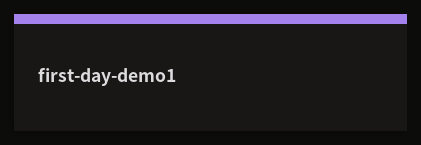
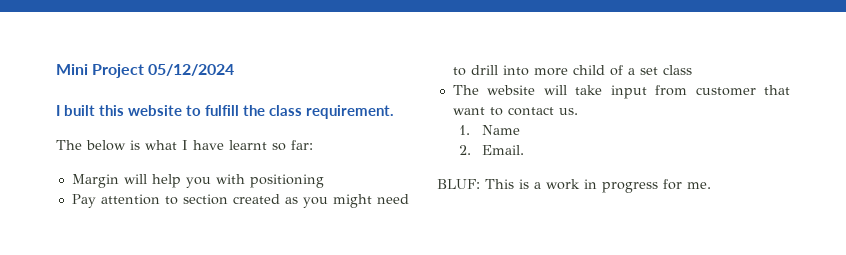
- first-day-demo1
+ Mini Project 05/12/2024
+ I built this website to fulfill the class requirement.
+ The below is what I have learnt so far:
+ Margin will help you with positioning
+ Pay attention to section created as you might need to drill into more child of a set class
+ The website will take input from customer that want to contact us.
+ 1. Name
+ 2. Email.
+ BLUF: This is a work in progress for me.

